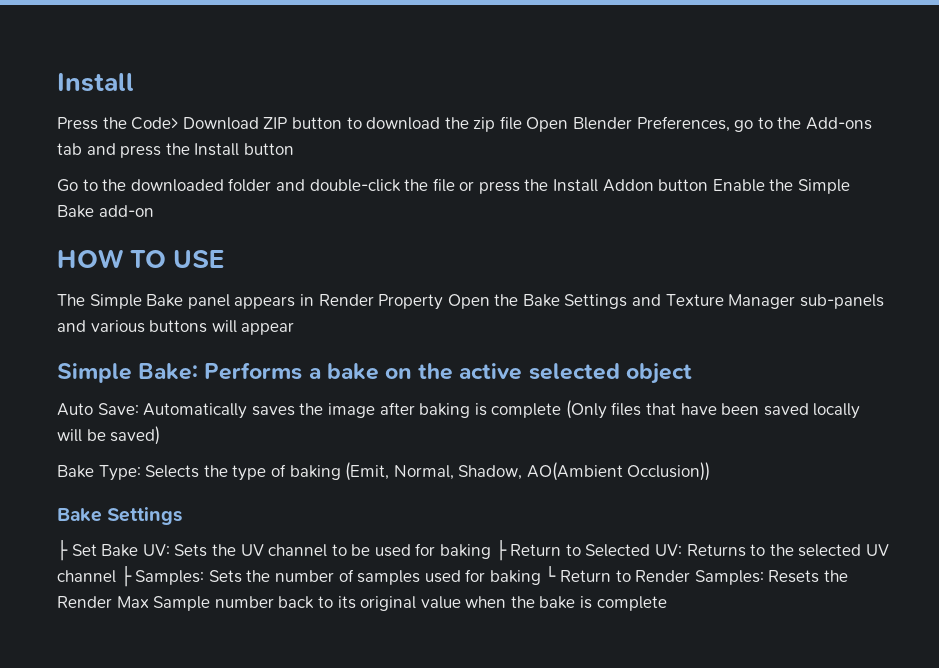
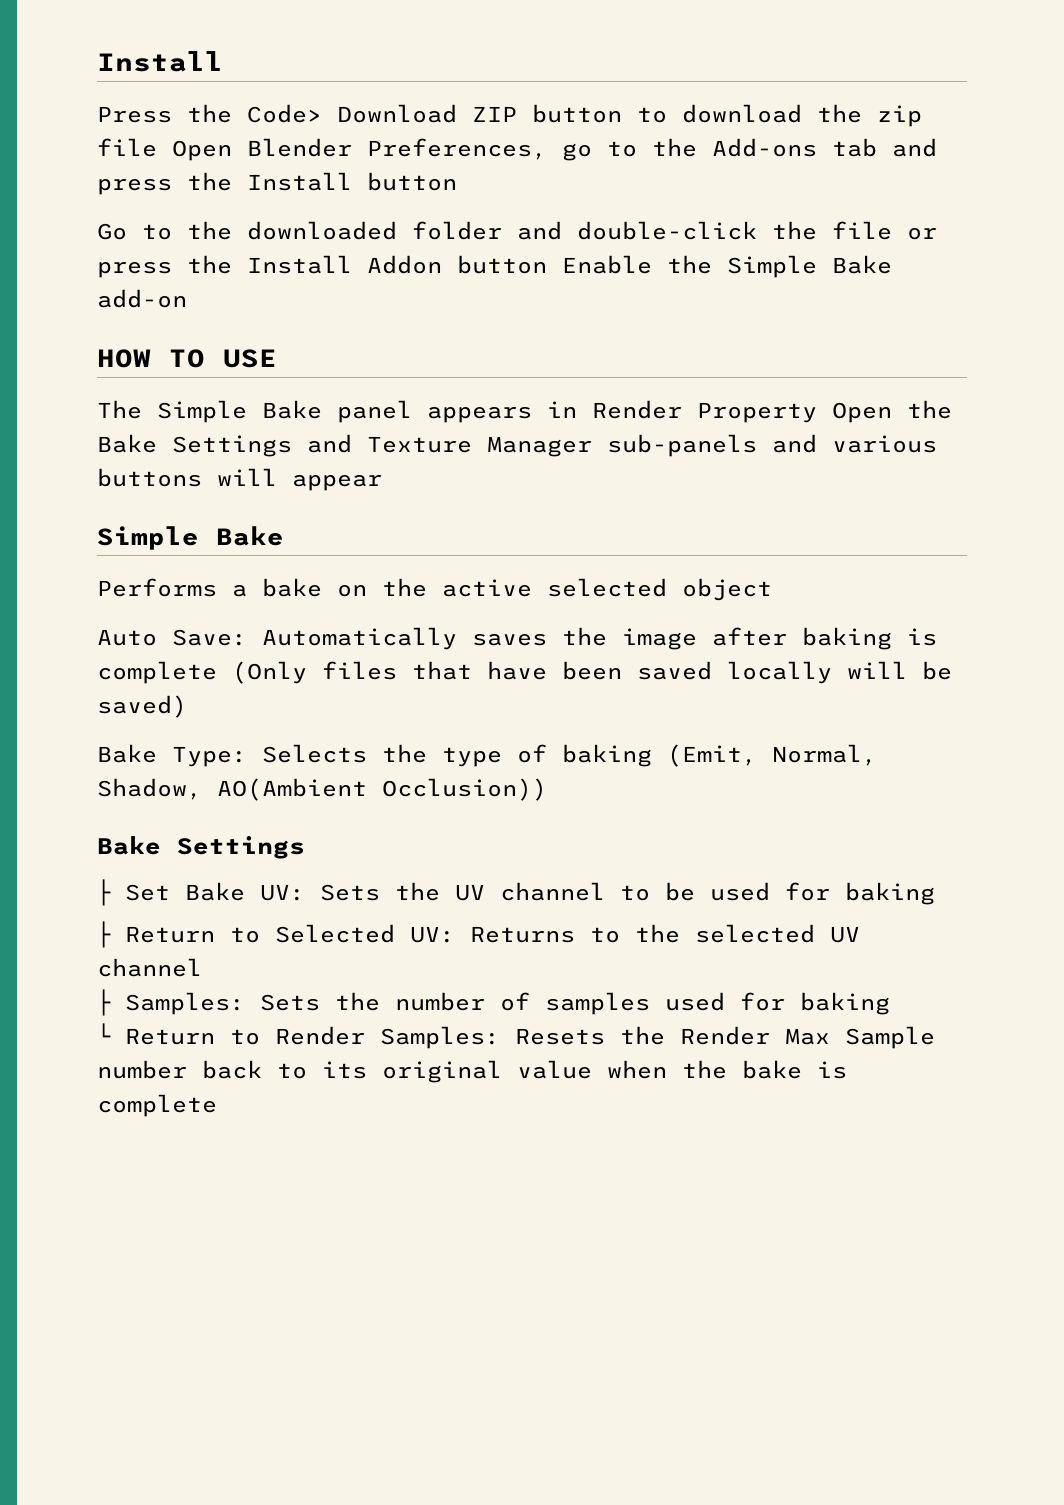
  The Simple Bake panel appears in Render Property Open the Bake Settings and Texture Manager sub-panels and various buttons will appear
- Simple Bake: Performs a bake on the active selected object
+ Simple Bake
+ Performs a bake on the active selected object
- ├ Set Bake UV: Sets the UV channel to be used for baking ├ Return to Selected UV: Returns to the selected UV channel ├ Samples: Sets the number of samples used for baking └ Return to Render Samples: Resets the Render Max Sample number back to its original value when the bake is complete
+ ├ Set Bake UV: Sets the UV channel to be used for baking
+ ├ Return to Selected UV: Returns to the selected UV channel
+ ├ Samples: Sets the number of samples used for baking
+ └ Return to Render Samples: Resets the Render Max Sample number back to its original value when the bake is complete

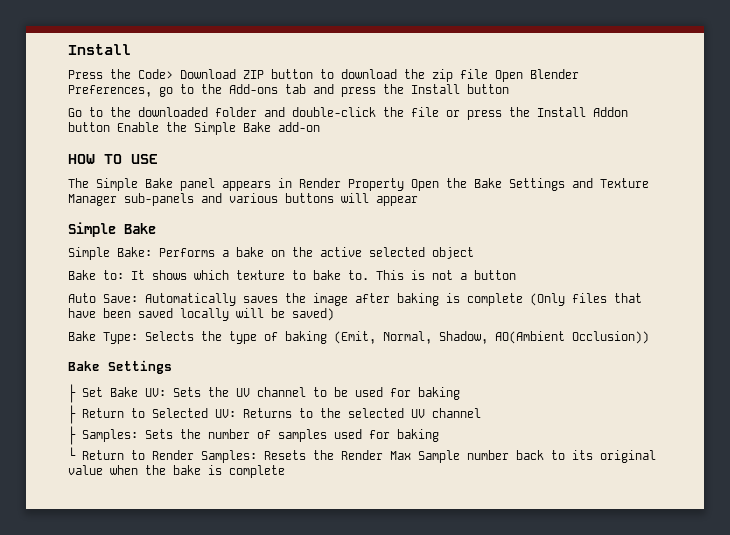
- Performs a bake on the active selected object
+ Simple Bake: Performs a bake on the active selected object
+ Bake to: It shows which texture to bake to. This is not a button

